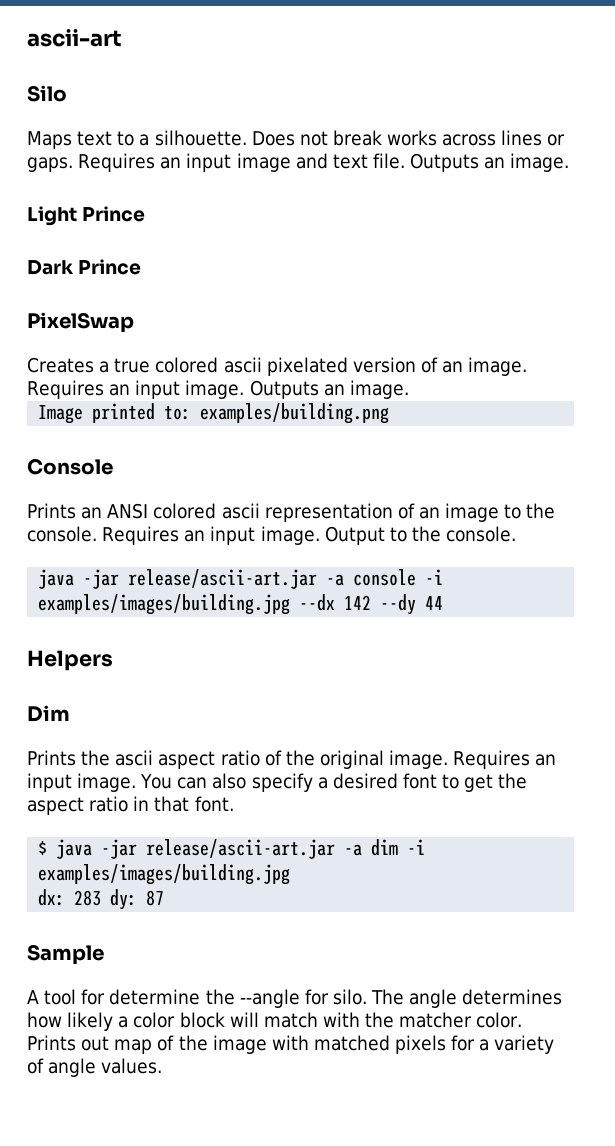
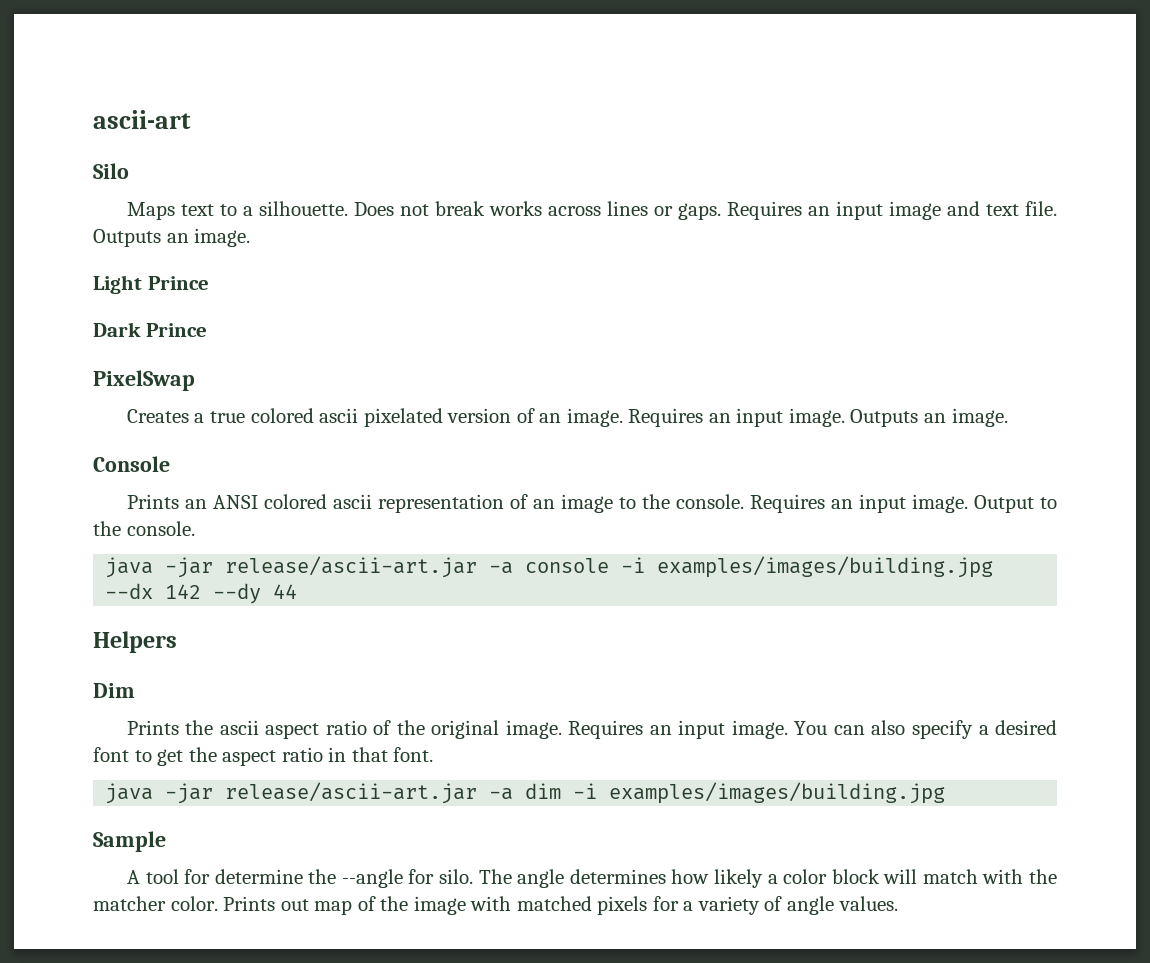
- Image printed to: examples/building.png
- $ java -jar release/ascii-art.jar -a dim -i examples/images/building.jpg
+ java -jar release/ascii-art.jar -a dim -i examples/images/building.jpg
- dx: 283 dy: 87

